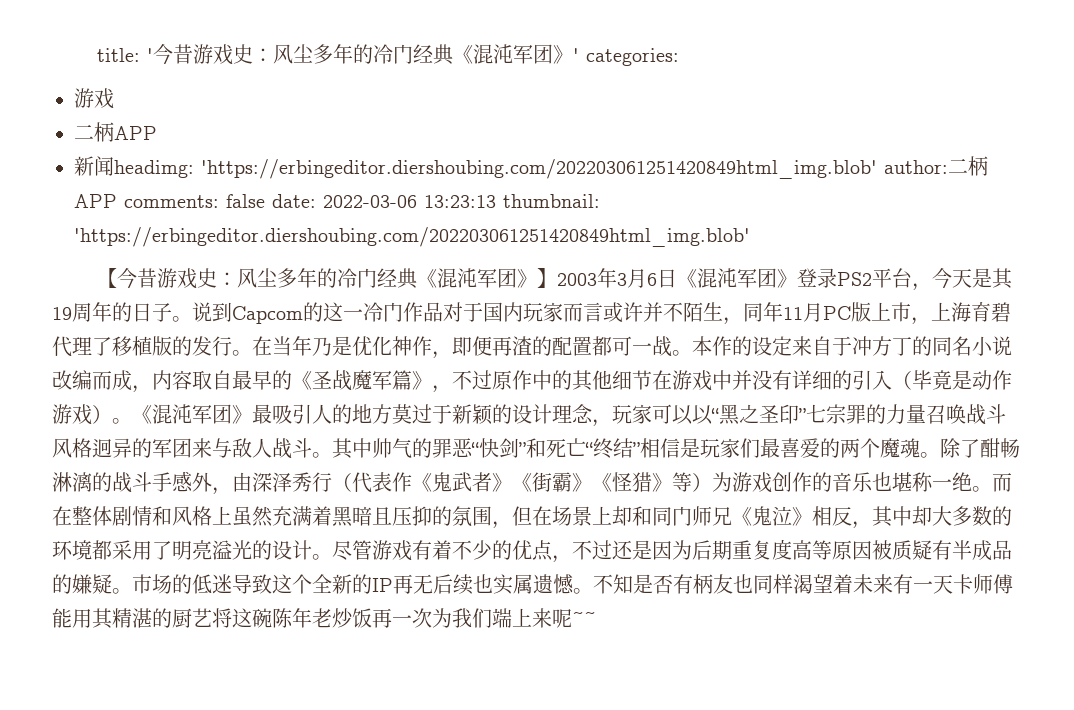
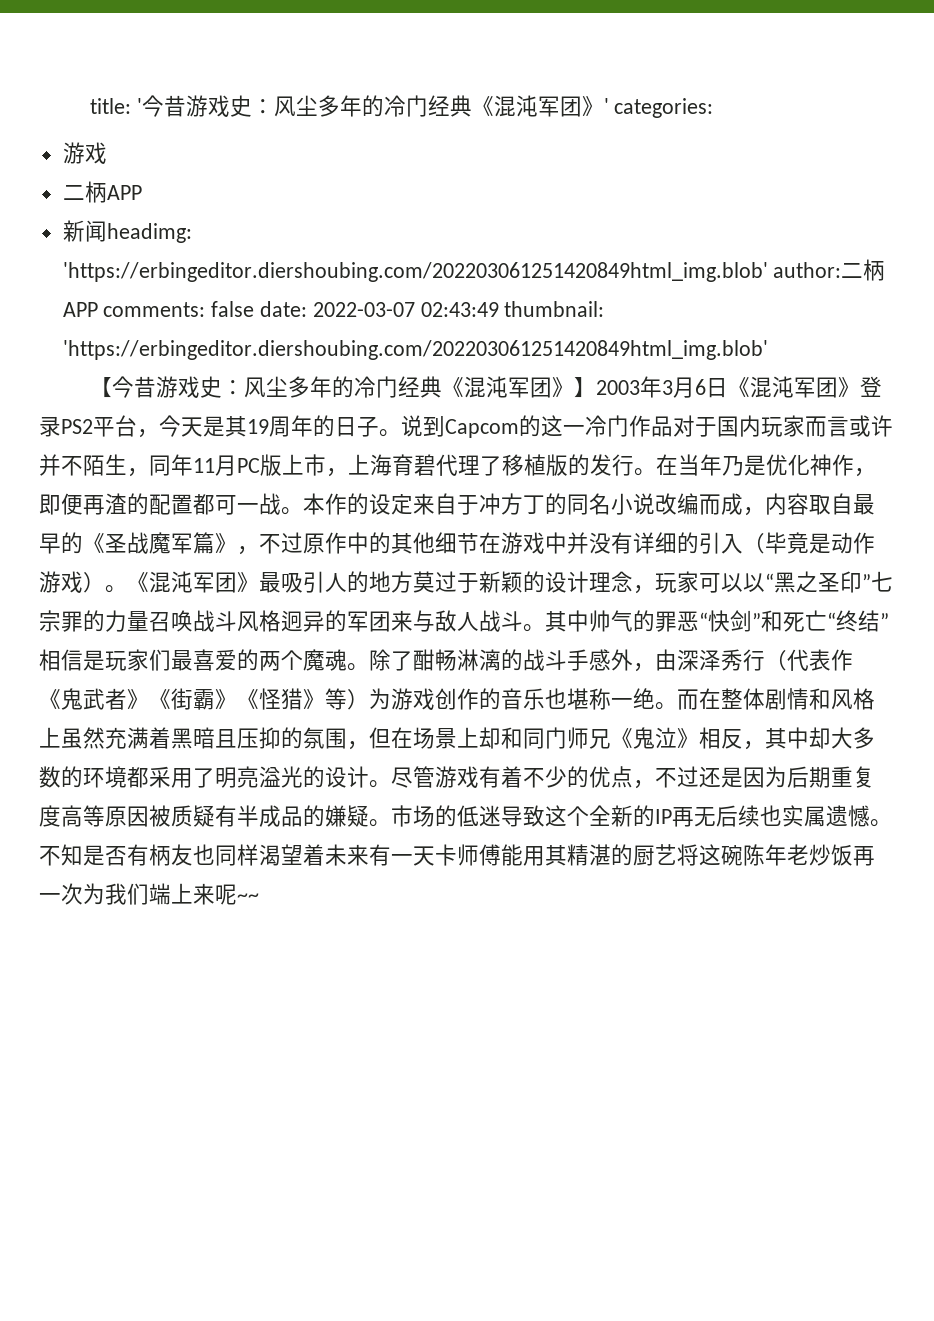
- 新闻headimg: 'https://erbingeditor.diershoubing.com/202203061251420849html_img.blob' author:二柄APP comments: false date: 2022-03-06 13:23:13 thumbnail: 'https://erbingeditor.diershoubing.com/202203061251420849html_img.blob'
+ 新闻headimg: 'https://erbingeditor.diershoubing.com/202203061251420849html_img.blob' author:二柄APP comments: false date: 2022-03-07 02:43:49 thumbnail: 'https://erbingeditor.diershoubing.com/202203061251420849html_img.blob'

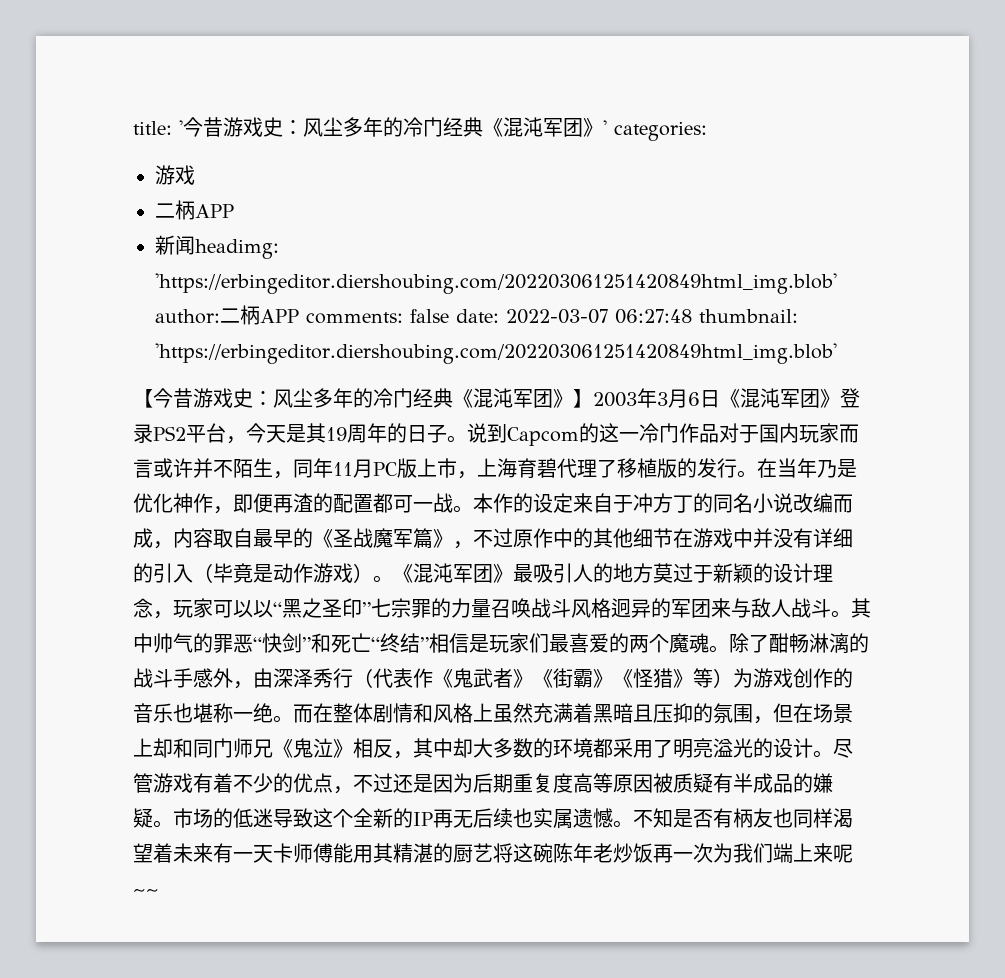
- 新闻headimg: 'https://erbingeditor.diershoubing.com/202203061251420849html_img.blob' author:二柄APP comments: false date: 2022-03-07 02:43:49 thumbnail: 'https://erbingeditor.diershoubing.com/202203061251420849html_img.blob'
+ 新闻headimg: 'https://erbingeditor.diershoubing.com/202203061251420849html_img.blob' author:二柄APP comments: false date: 2022-03-07 06:27:48 thumbnail: 'https://erbingeditor.diershoubing.com/202203061251420849html_img.blob'

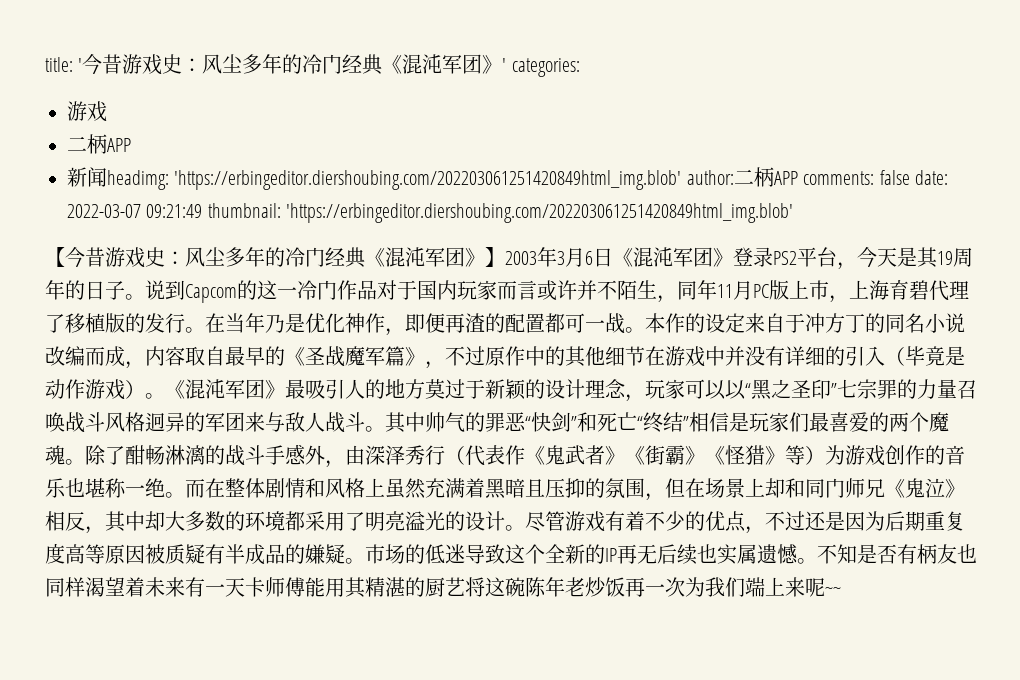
- 新闻headimg: 'https://erbingeditor.diershoubing.com/202203061251420849html_img.blob' author:二柄APP comments: false date: 2022-03-07 06:27:48 thumbnail: 'https://erbingeditor.diershoubing.com/202203061251420849html_img.blob'
+ 新闻headimg: 'https://erbingeditor.diershoubing.com/202203061251420849html_img.blob' author:二柄APP comments: false date: 2022-03-07 09:21:49 thumbnail: 'https://erbingeditor.diershoubing.com/202203061251420849html_img.blob'

